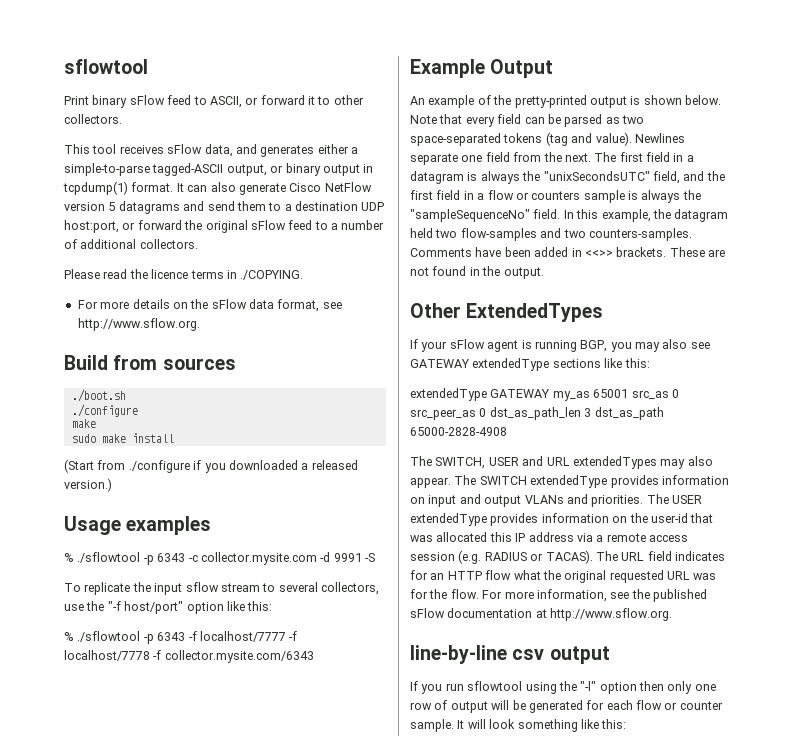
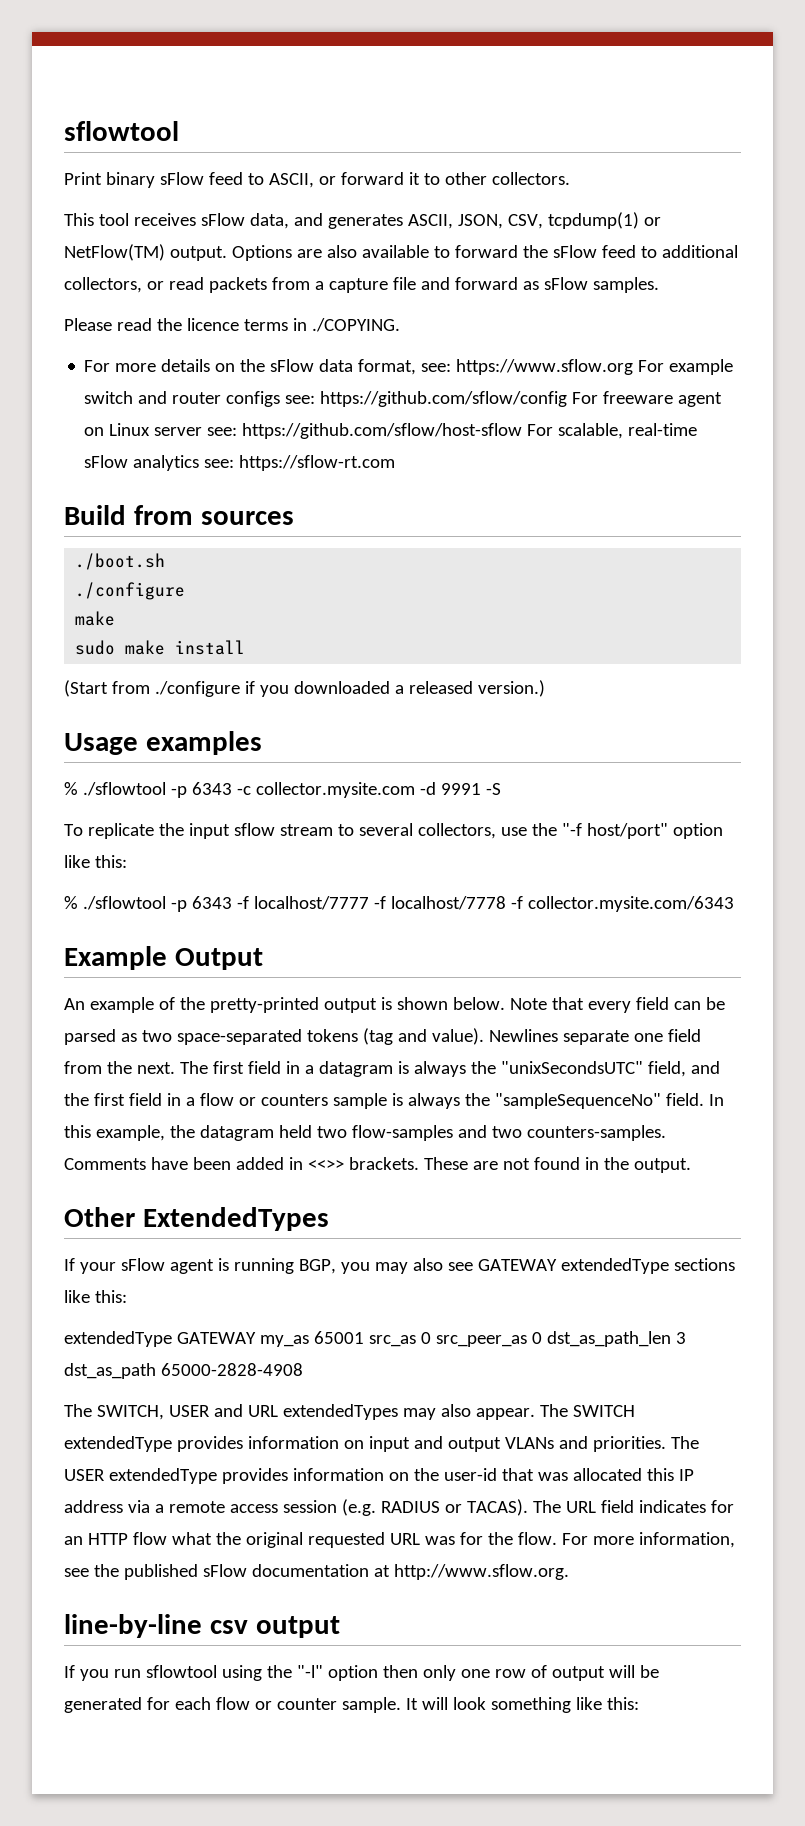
- This tool receives sFlow data, and generates either a simple-to-parse tagged-ASCII output, or binary output in tcpdump(1) format. It can also generate Cisco NetFlow version 5 datagrams and send them to a destination UDP host:port, or forward the original sFlow feed to a number of additional collectors.
+ This tool receives sFlow data, and generates ASCII, JSON, CSV, tcpdump(1) or NetFlow(TM) output. Options are also available to forward the sFlow feed to additional collectors, or read packets from a capture file and forward as sFlow samples.
- For more details on the sFlow data format, see http://www.sflow.org.
+ For more details on the sFlow data format, see: https://www.sflow.org For example switch and router configs see: https://github.com/sflow/config For freeware agent on Linux server see: https://github.com/sflow/host-sflow For scalable, real-time sFlow analytics see: https://sflow-rt.com

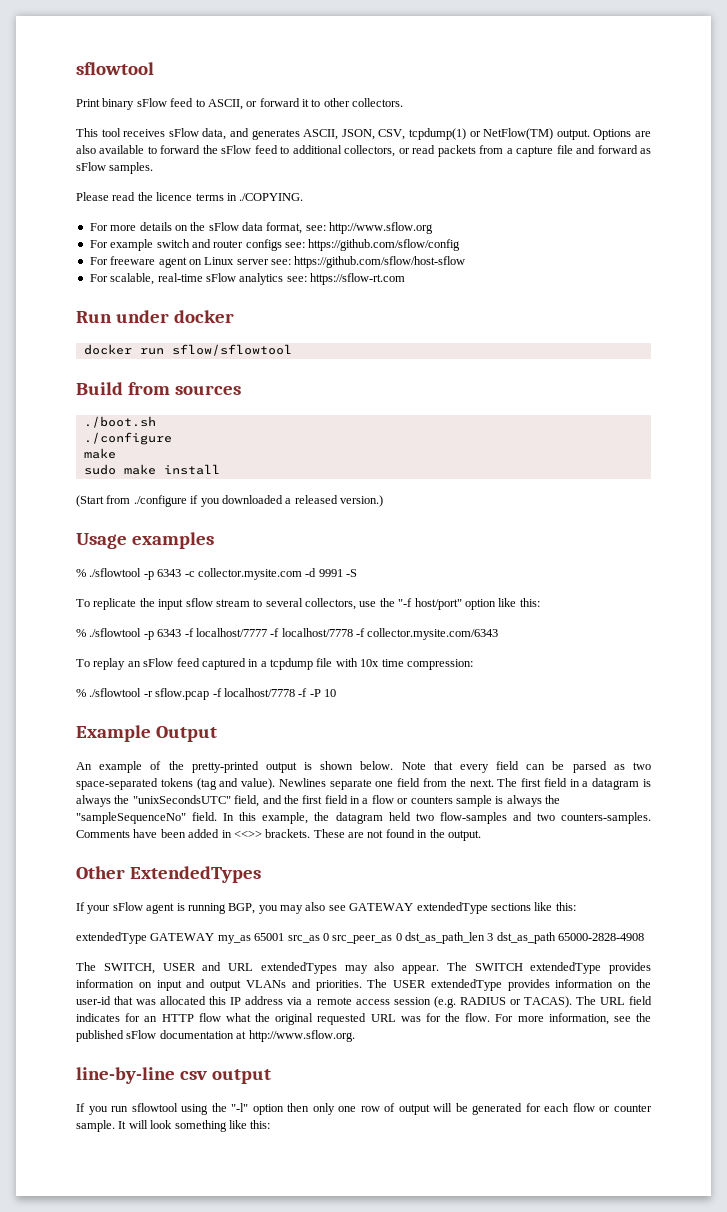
- For more details on the sFlow data format, see: https://www.sflow.org For example switch and router configs see: https://github.com/sflow/config For freeware agent on Linux server see: https://github.com/sflow/host-sflow For scalable, real-time sFlow analytics see: https://sflow-rt.com
+ For more details on the sFlow data format, see: http://www.sflow.org
+ For example switch and router configs see: https://github.com/sflow/config
+ For freeware agent on Linux server see: https://github.com/sflow/host-sflow
+ For scalable, real-time sFlow analytics see: https://sflow-rt.com
+ Run under docker
+ docker run sflow/sflowtool
+ To replay an sFlow feed captured in a tcpdump file with 10x time compression:
+ % ./sflowtool -r sflow.pcap -f localhost/7778 -f -P 10

